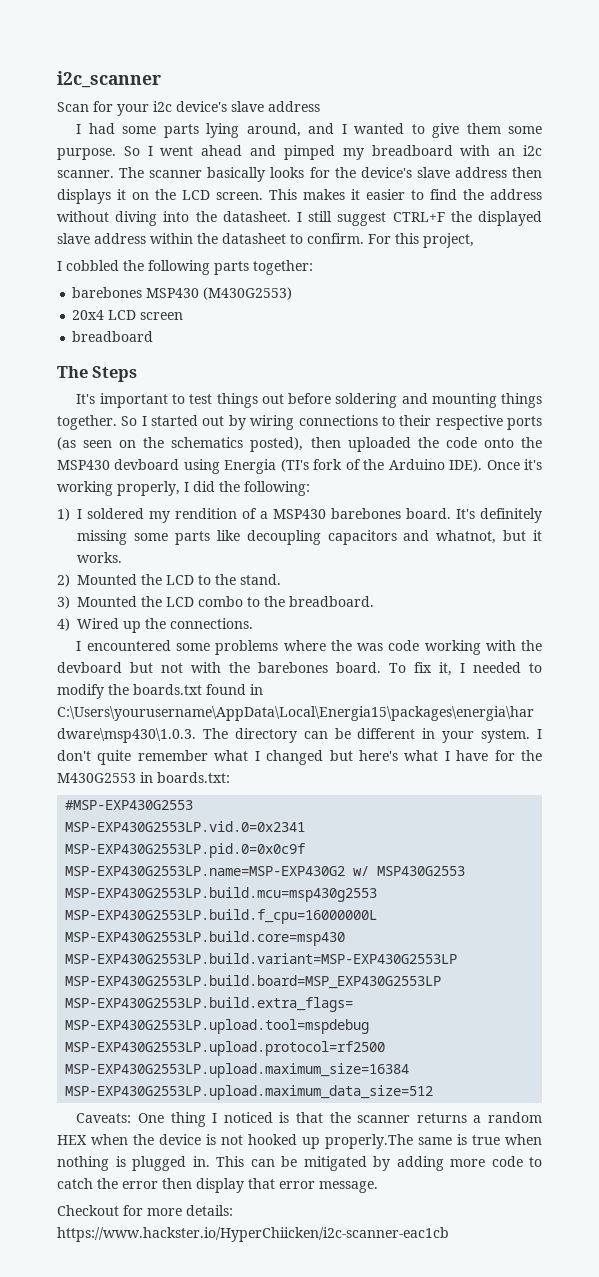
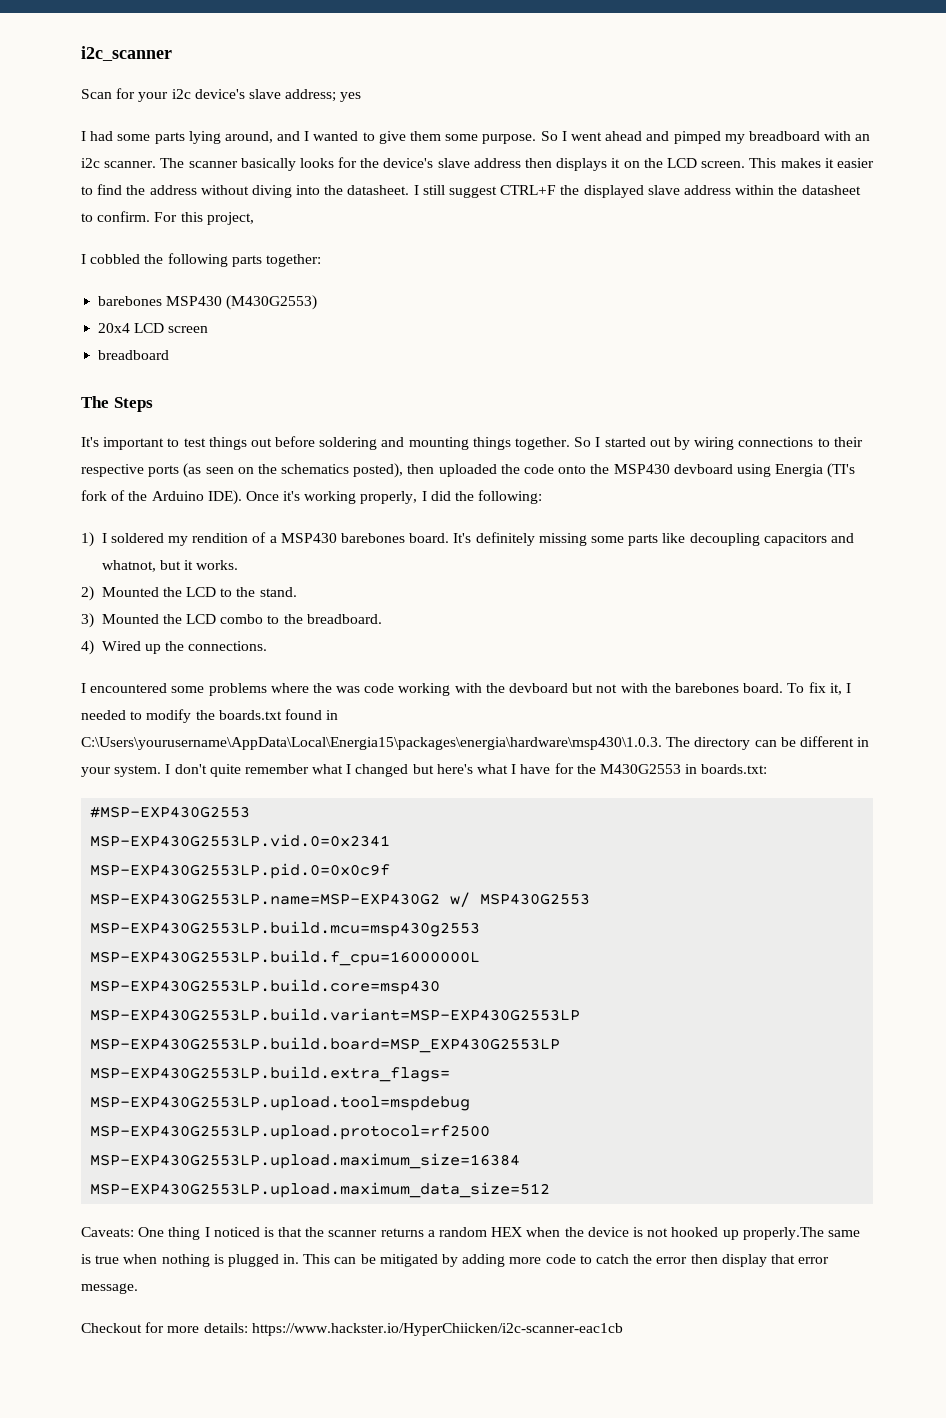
- Scan for your i2c device's slave address
+ Scan for your i2c device's slave address; yes

